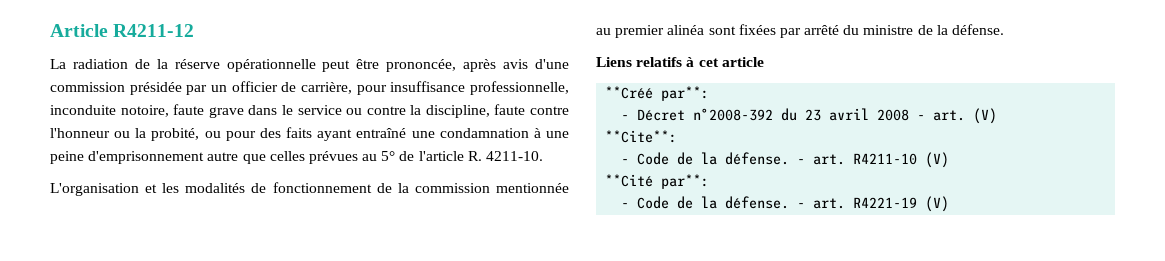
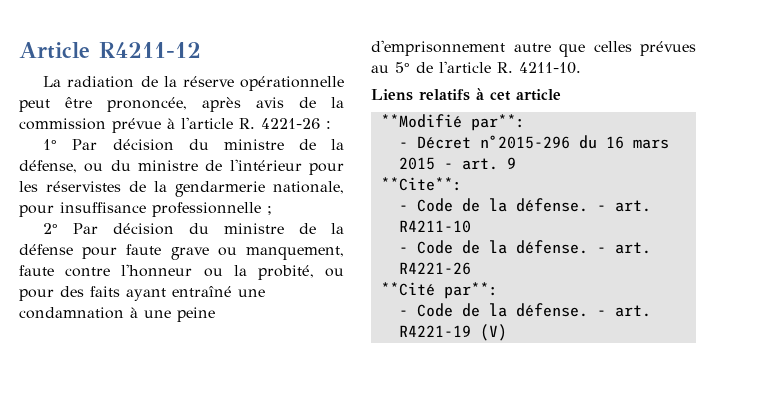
- La radiation de la réserve opérationnelle peut être prononcée, après avis d'une commission présidée par un officier de carrière, pour insuffisance professionnelle, inconduite notoire, faute grave dans le service ou contre la discipline, faute contre l'honneur ou la probité, ou pour des faits ayant entraîné une condamnation à une peine d'emprisonnement autre que celles prévues au 5° de l'article R. 4211-10.
+ La radiation de la réserve opérationnelle peut être prononcée, après avis de la commission prévue à l'article R. 4221-26 :
+ 1° Par décision du ministre de la défense, ou du ministre de l'intérieur pour les réservistes de la gendarmerie nationale, pour insuffisance professionnelle ;
+ 2° Par décision du ministre de la défense pour faute grave ou manquement, faute contre l'honneur ou la probité, ou pour des faits ayant entraîné une condamnation à une peine d'emprisonnement autre que celles prévues au 5° de l'article R. 4211-10.
- L'organisation et les modalités de fonctionnement de la commission mentionnée au premier alinéa sont fixées par arrêté du ministre de la défense.
- **Créé par**:
+ **Modifié par**:
- - Décret n°2008-392 du 23 avril 2008 - art. (V)
+ - Décret n°2015-296 du 16 mars 2015 - art. 9
- - art. R4211-10 (V)
+ - art. R4211-10
+ - Code de la défense. - art. R4221-26

